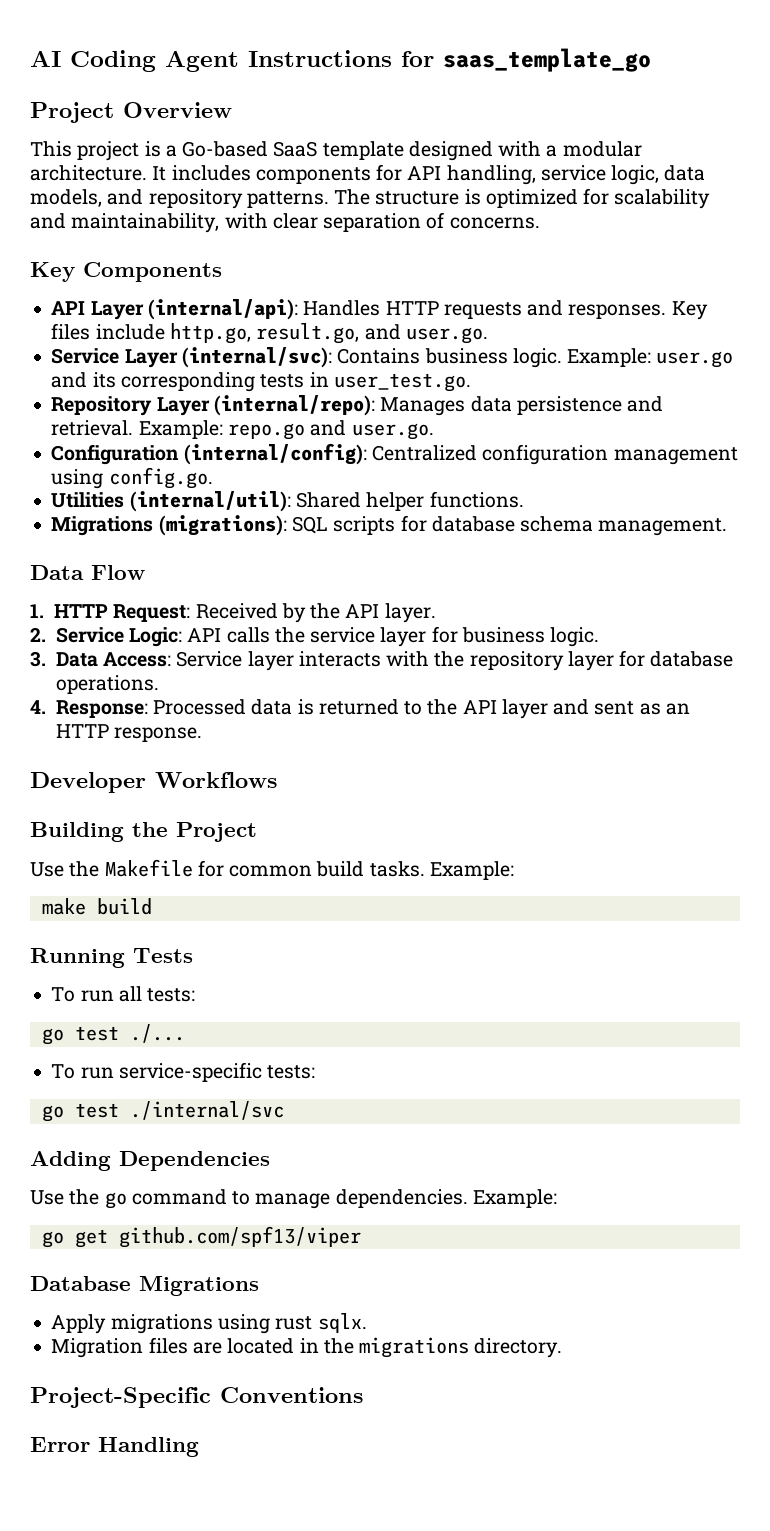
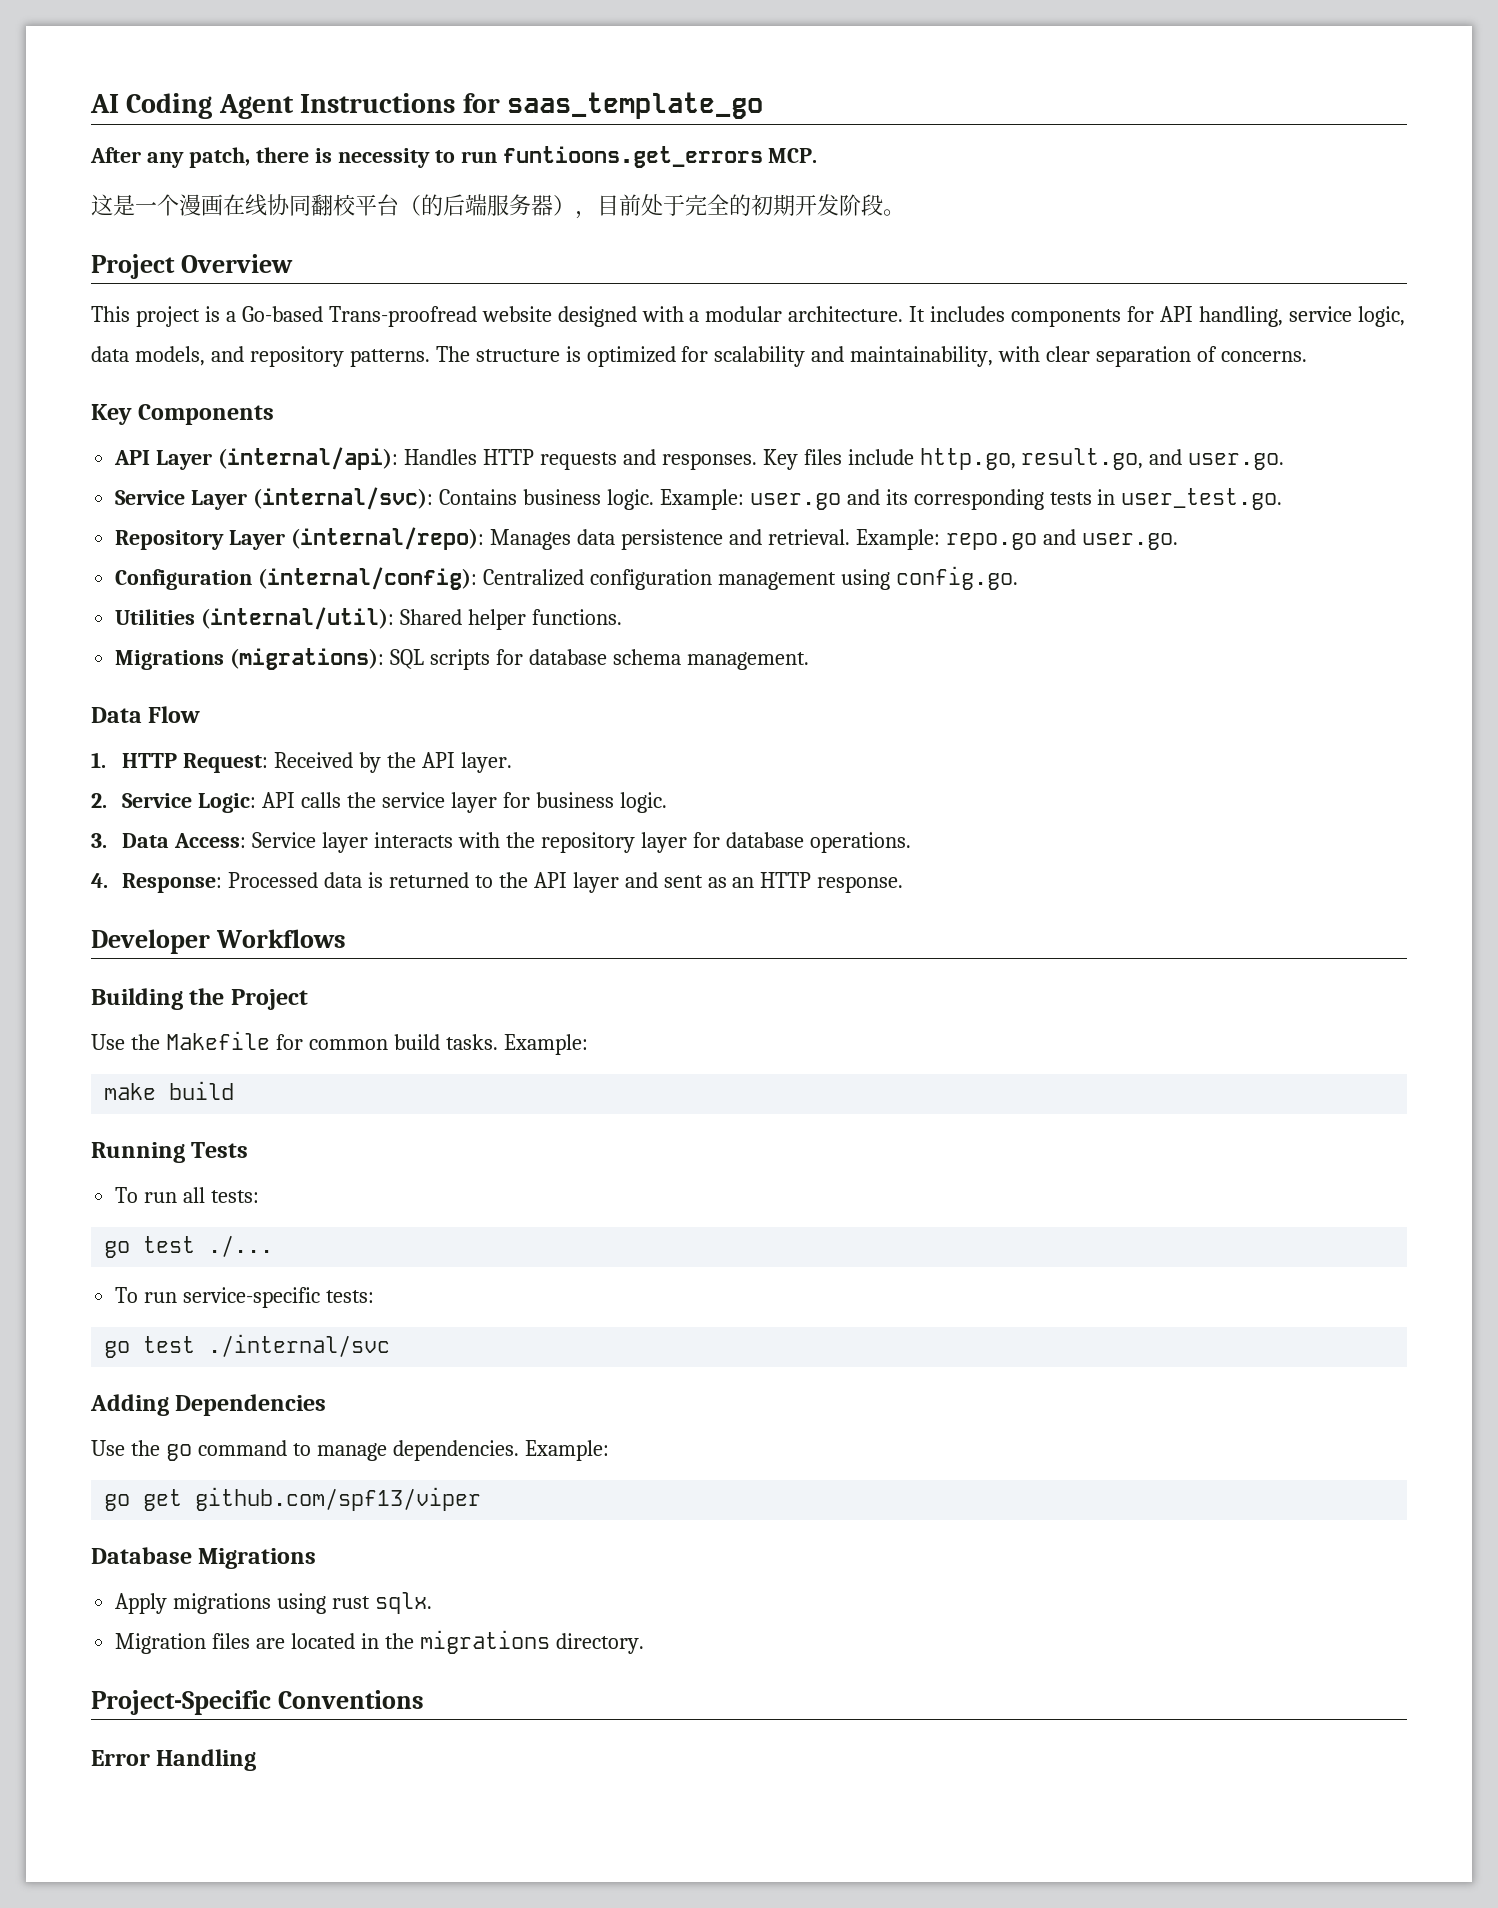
+ After any patch, there is necessity to run funtioons.get_errors MCP.
+ 这是一个漫画在线协同翻校平台（的后端服务器），目前处于完全的初期开发阶段。
- This project is a Go-based SaaS template designed with a modular architecture.
+ This project is a Go-based Trans-proofread website designed with a modular architecture.

